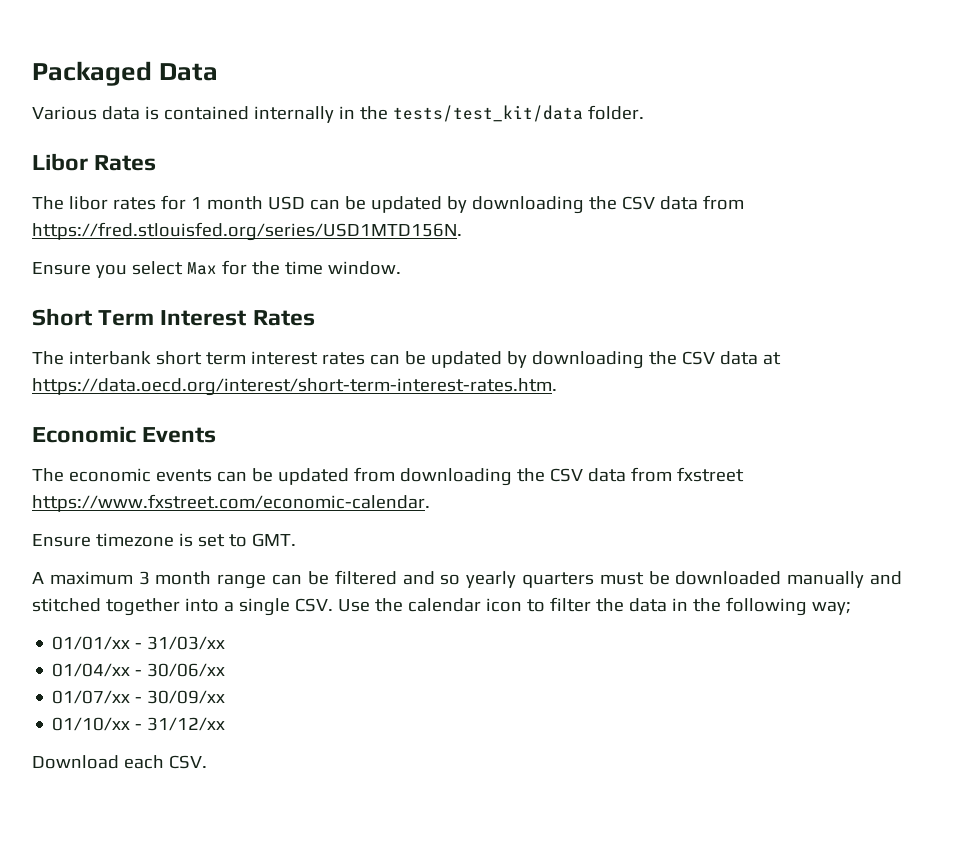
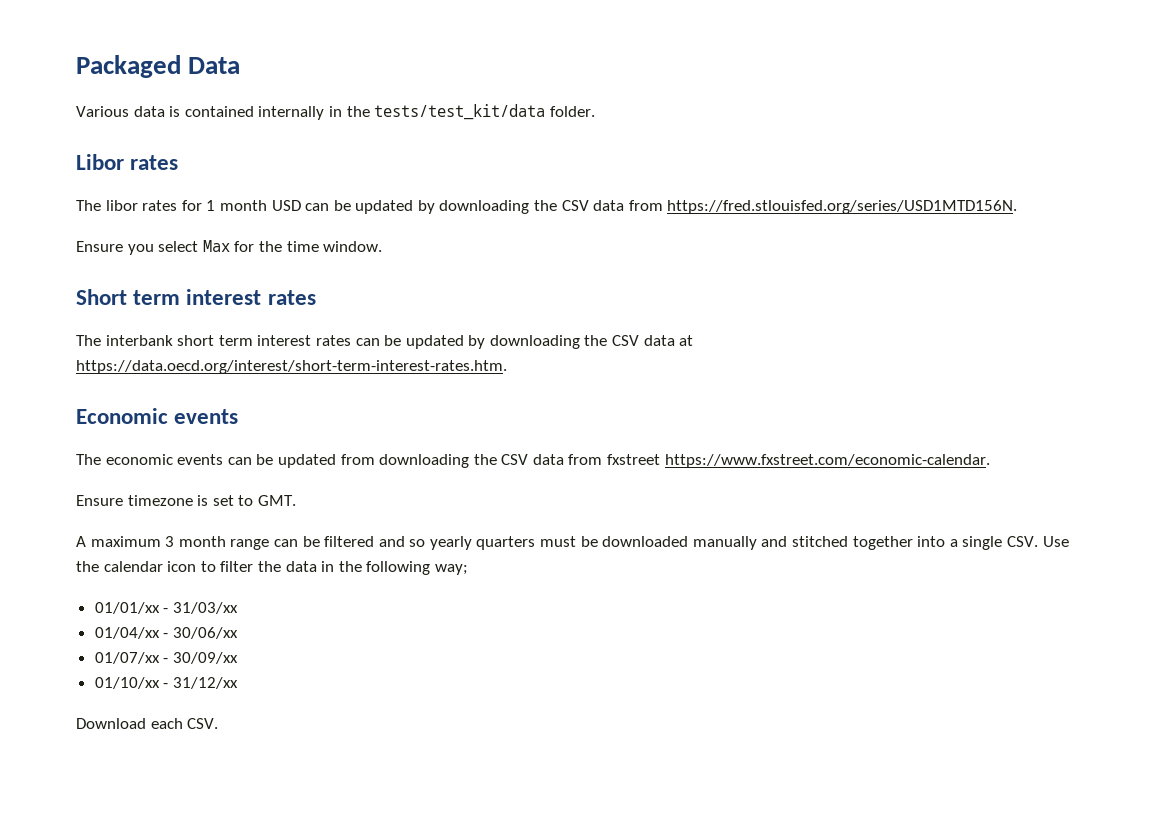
- Libor Rates
+ Libor rates
- Short Term Interest Rates
+ Short term interest rates
- Economic Events
+ Economic events

